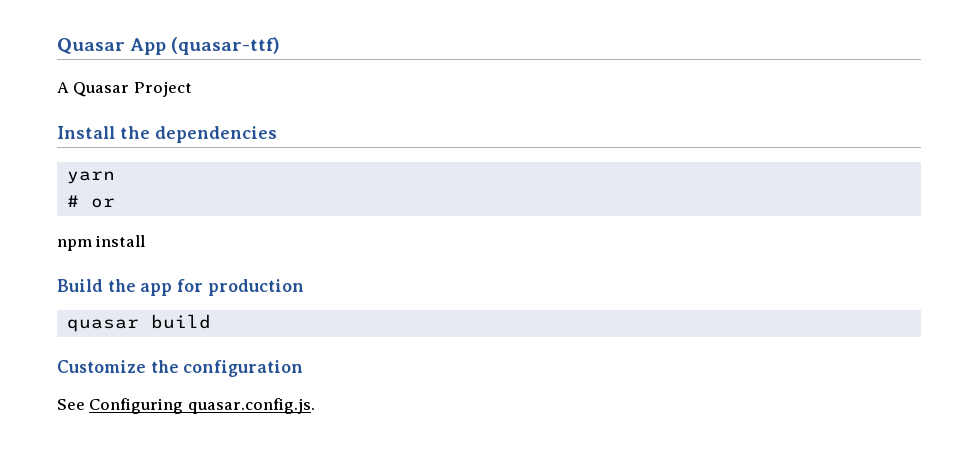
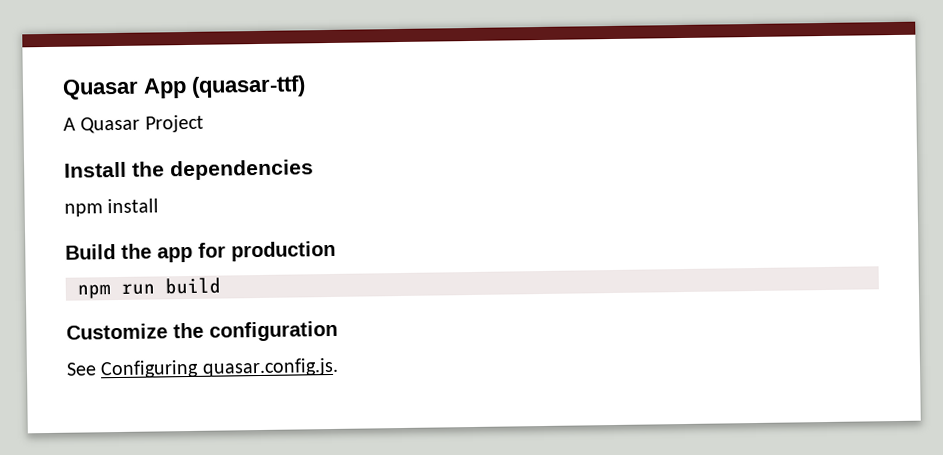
- yarn
- # or
- quasar build
+ npm run build

